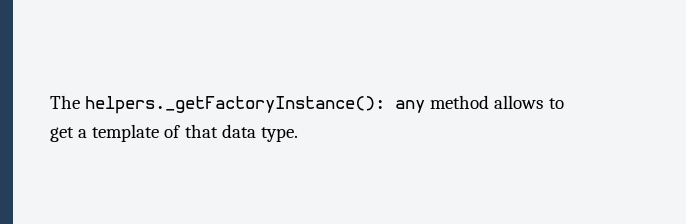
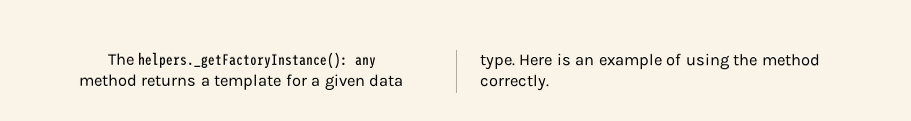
- The helpers._getFactoryInstance(): any method allows to get a template of that data type.
+ The helpers._getFactoryInstance(): any method returns a template for a given data type. Here is an example of using the method correctly.

